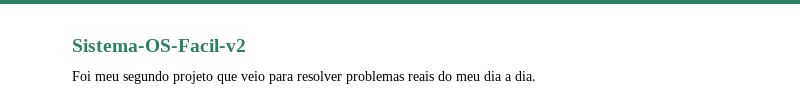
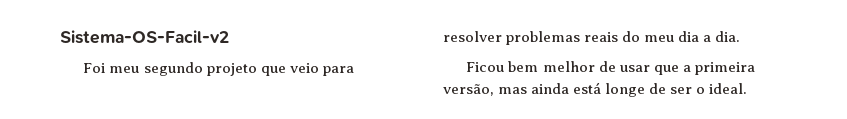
+ Ficou bem melhor de usar que a primeira versão, mas ainda está longe de ser o ideal.

